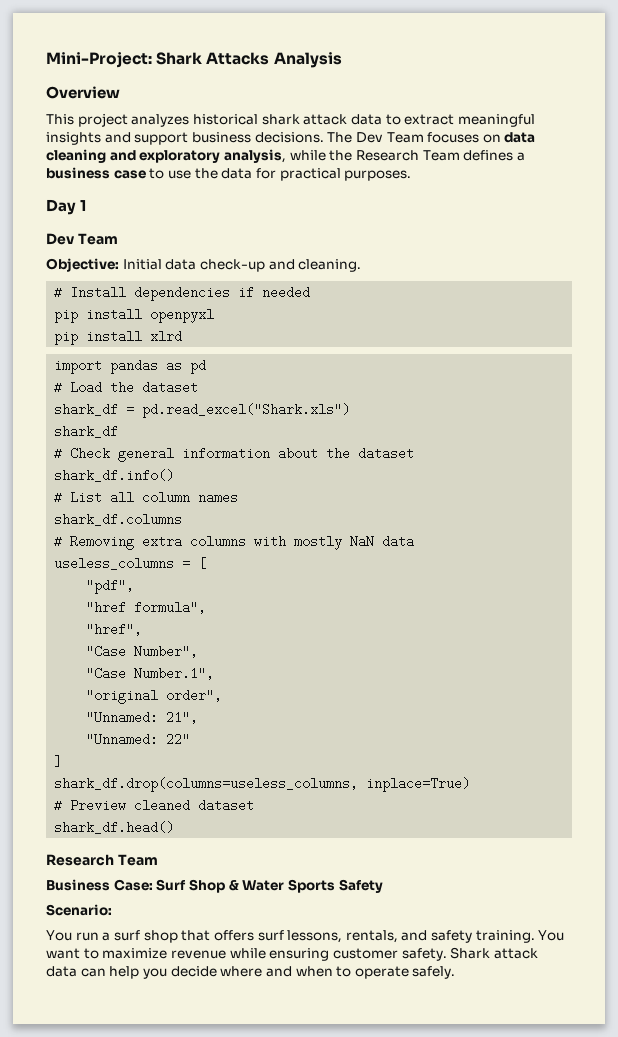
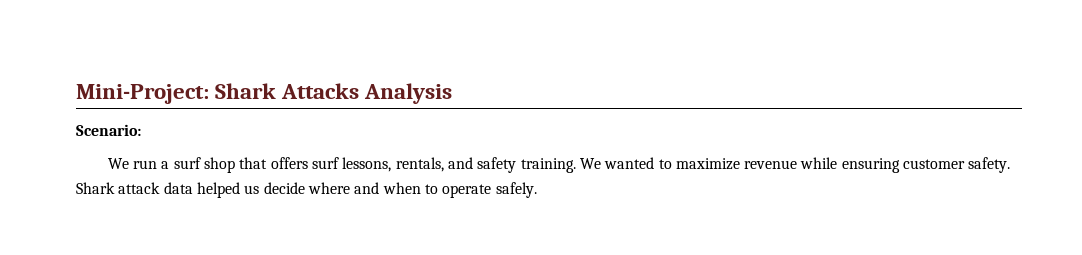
- Overview
- This project analyzes historical shark attack data to extract meaningful insights and support business decisions. The Dev Team focuses on data cleaning and exploratory analysis, while the Research Team defines a business case to use the data for practical purposes.
- Day 1
- Dev Team
- Objective: Initial data check-up and cleaning.
- # Install dependencies if needed
- pip install openpyxl
- pip install xlrd
- import pandas as pd
- # Load the dataset
- shark_df = pd.read_excel("Shark.xls")
- shark_df
- # Check general information about the dataset
- shark_df.info()
- # List all column names
- shark_df.columns
- # Removing extra columns with mostly NaN data
- useless_columns = [
- "pdf",
- "href formula",
- "href",
- "Case Number",
- "Case Number.1",
- "original order",
- "Unnamed: 21",
- "Unnamed: 22"
- ]
- shark_df.drop(columns=useless_columns, inplace=True)
- # Preview cleaned dataset
- shark_df.head()
- Research Team
- Business Case: Surf Shop & Water Sports Safety
- You run a surf shop that offers surf lessons, rentals, and safety training.
+ We run a surf shop that offers surf lessons, rentals, and safety training.
- You want to maximize revenue while ensuring customer safety.
+ We wanted to maximize revenue while ensuring customer safety.
- Shark attack data can help you decide where and when to operate safely.
+ Shark attack data helped us decide where and when to operate safely.

